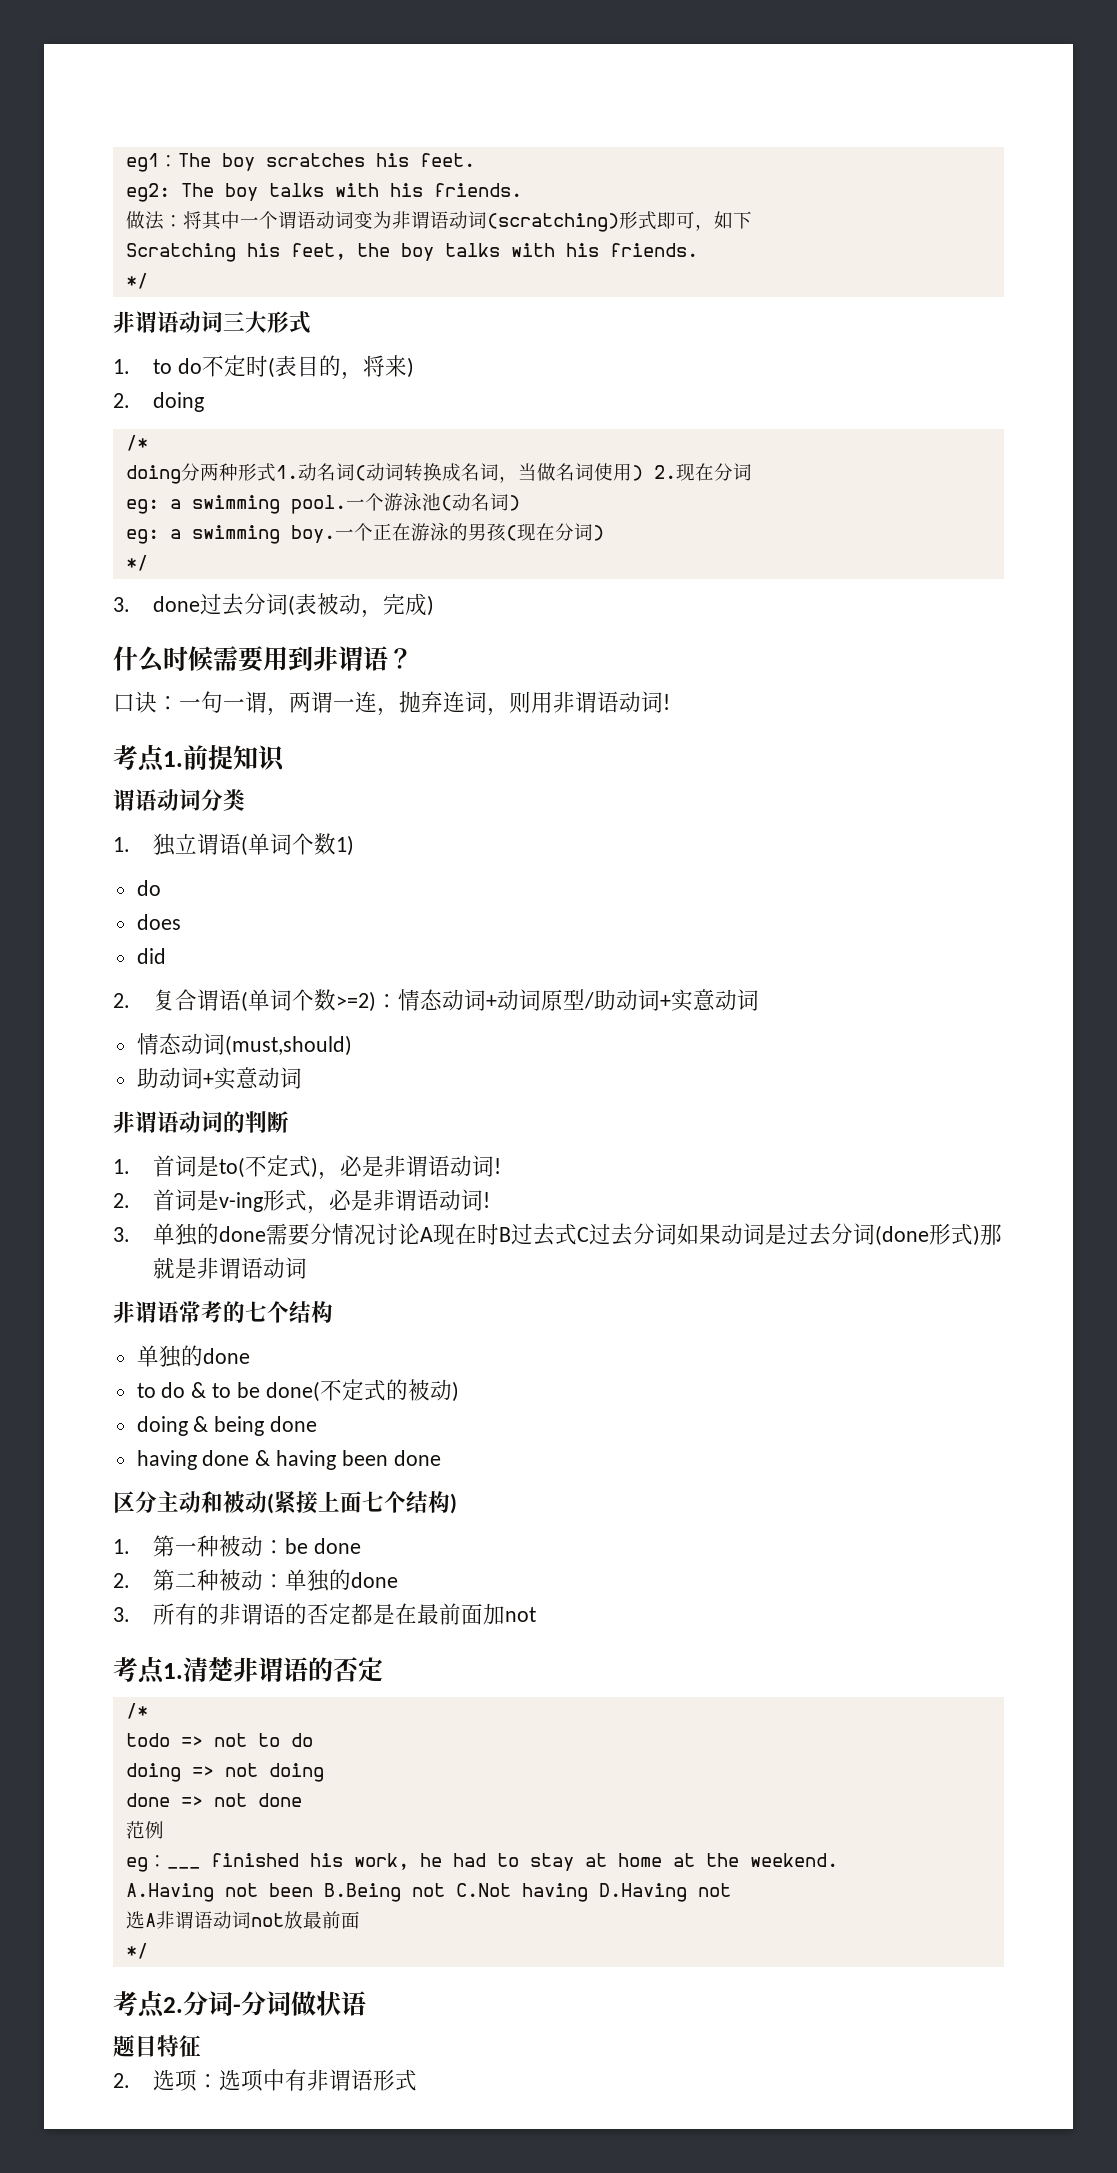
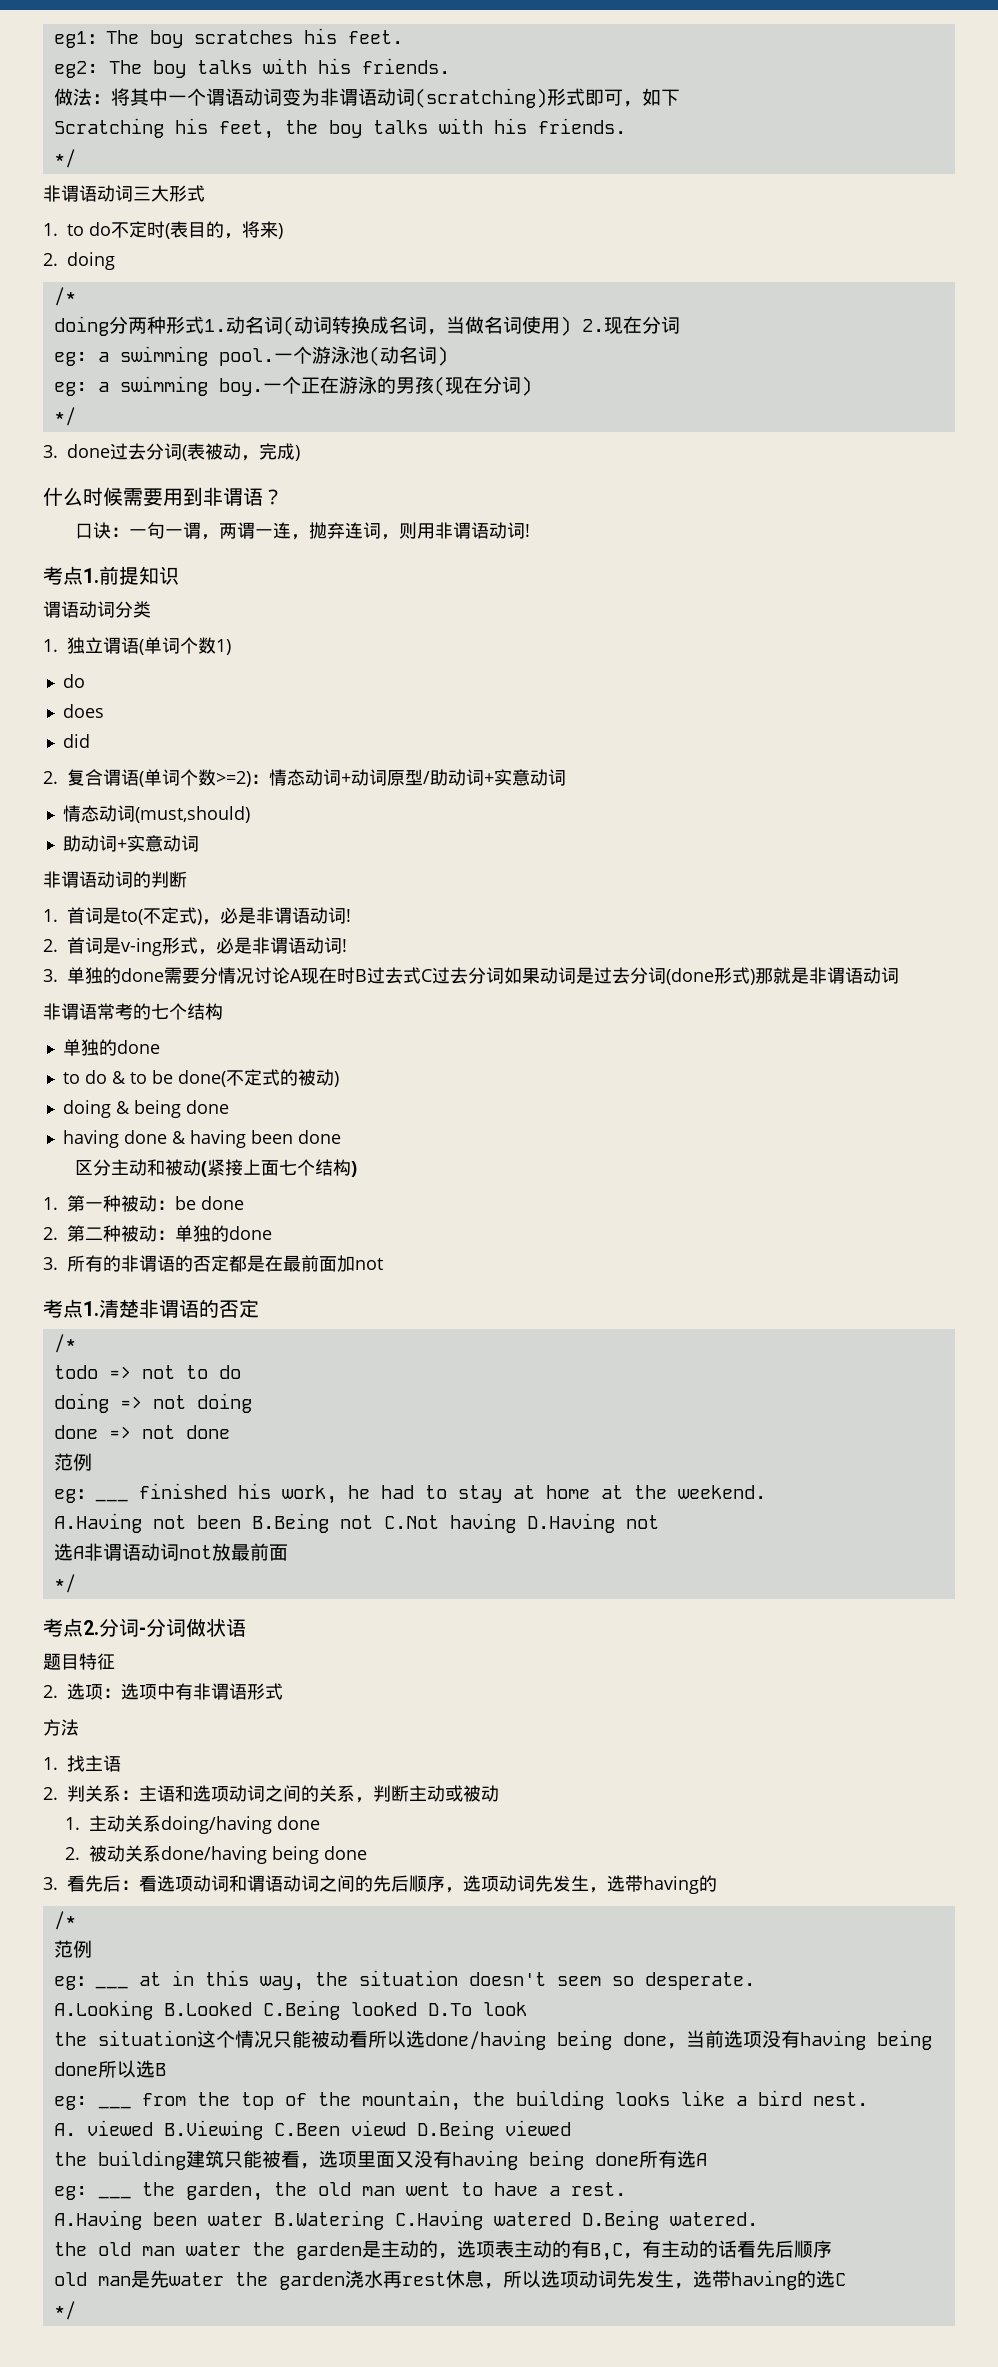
+ 方法
+ 1.找主语
+ 2.判关系：主语和选项动词之间的关系，判断主动或被动
+ 1.主动关系doing/having done
+ 2.被动关系done/having being done
+ 3.看先后：看选项动词和谓语动词之间的先后顺序，选项动词先发生，选带having的
+ /*
+ 范例
+ eg：___ at in this way, the situation doesn't seem so desperate.
+ A.Looking B.Looked C.Being looked D.To look
+ the situation这个情况只能被动看所以选done/having being done，当前选项没有having being done所以选B
+ eg: ___ from the top of the mountain, the building looks like a bird nest.
+ A. viewed B.Viewing C.Been viewd D.Being viewed
+ the building建筑只能被看，选项里面又没有having being done所有选A
+ eg: ___ the garden, the old man went to have a rest.
+ A.Having been water B.Watering C.Having watered D.Being watered.
+ the old man water the garden是主动的，选项表主动的有B,C，有主动的话看先后顺序
+ old man是先water the garden浇水再rest休息，所以选项动词先发生，选带having的选C
+ */

